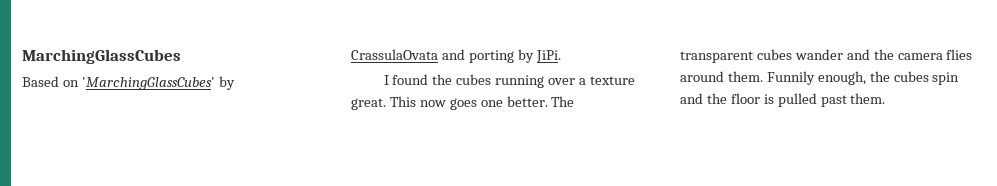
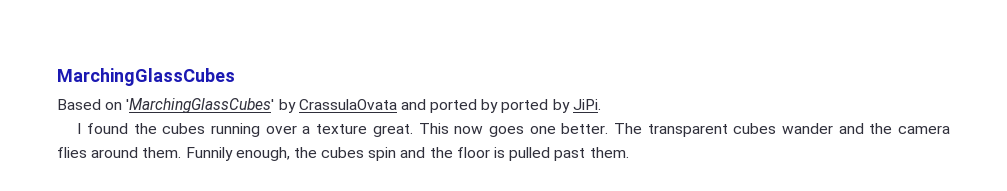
- Based on 'MarchingGlassCubes' by CrassulaOvata and porting by JiPi.
+ Based on 'MarchingGlassCubes' by CrassulaOvata and ported by ported by JiPi.

